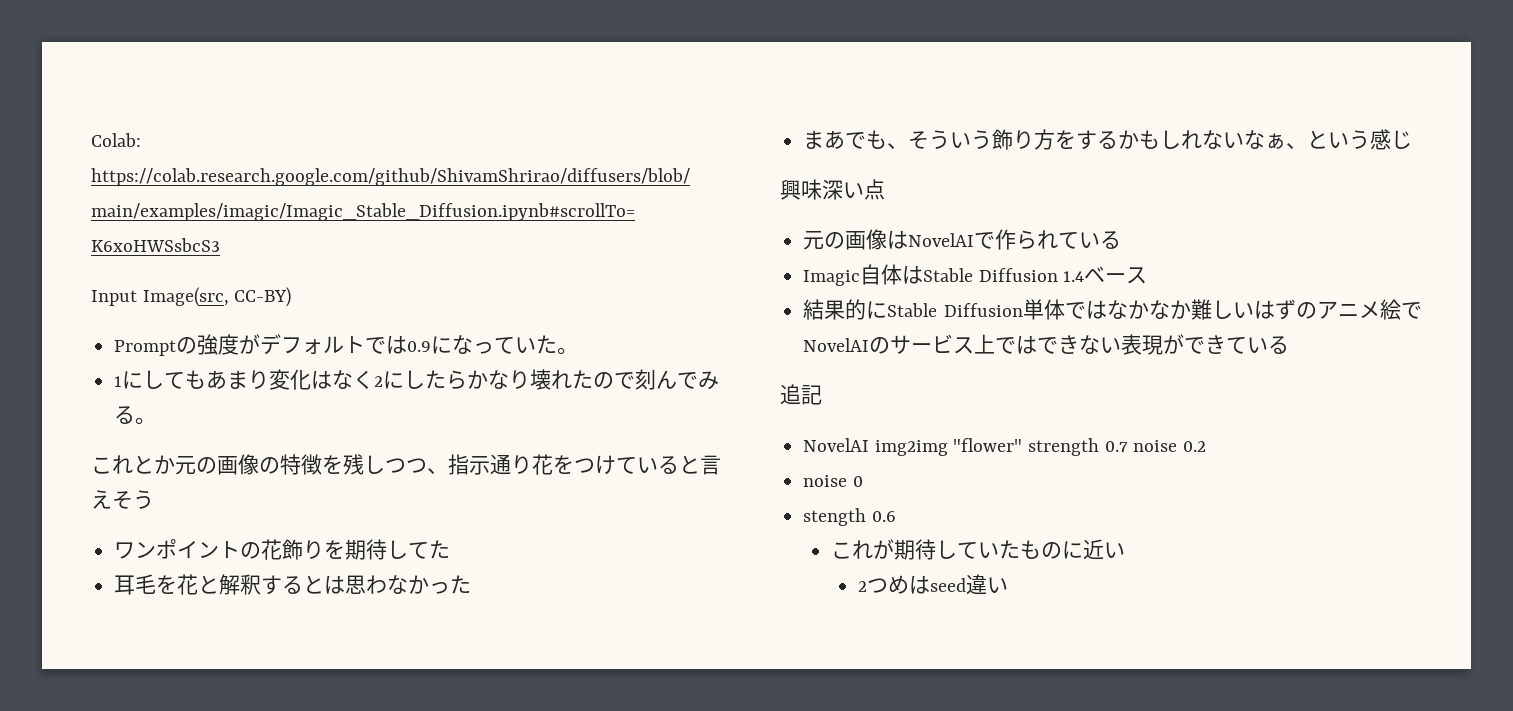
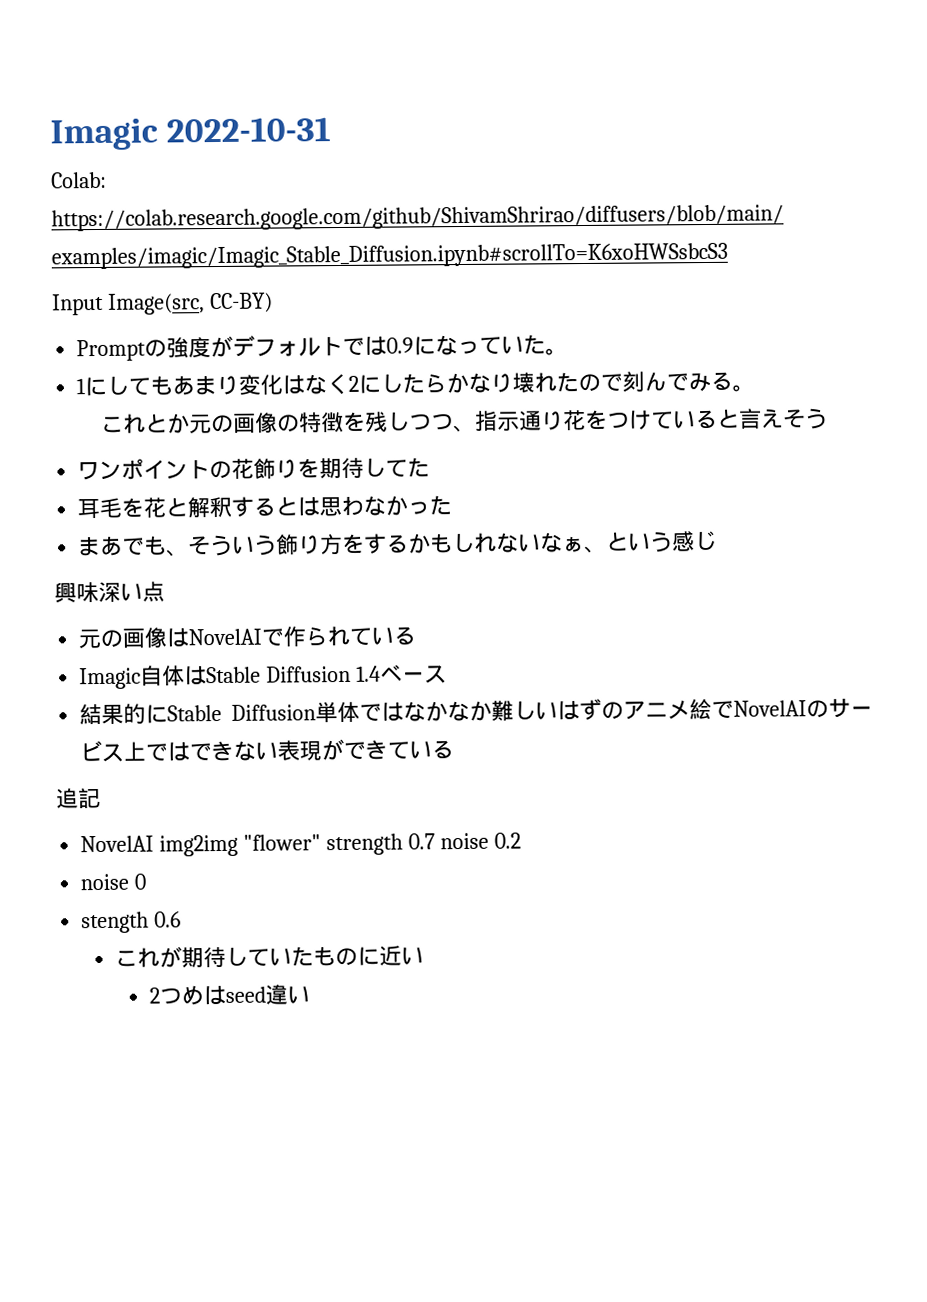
+ Imagic 2022-10-31

